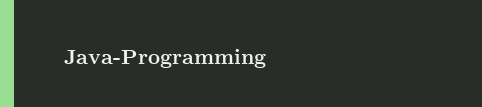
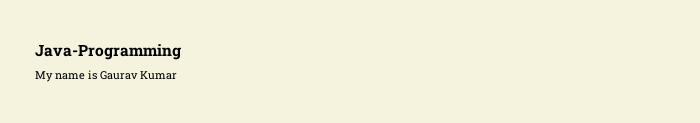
+ My name is Gaurav Kumar

